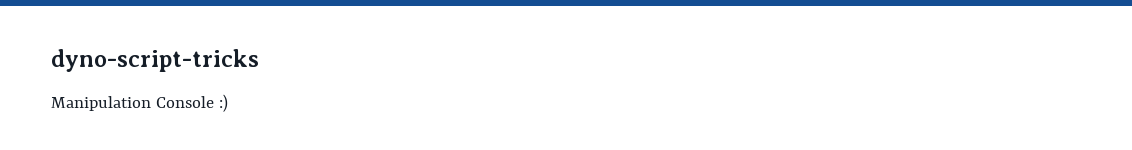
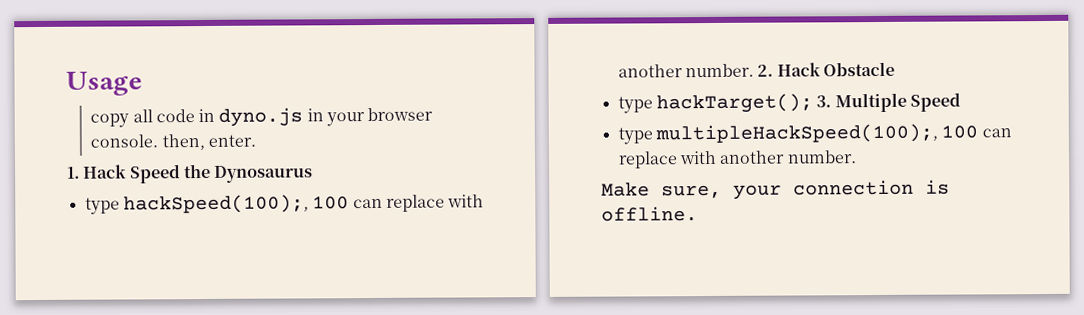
- dyno-script-tricks
- Manipulation Console :)
+ Usage
+ copy all code in dyno.js in your browser console. then, enter.
+ 1. Hack Speed the Dynosaurus
+ type hackSpeed(100);, 100 can replace with another number. 2. Hack Obstacle
+ type hackTarget(); 3. Multiple Speed
+ type multipleHackSpeed(100);, 100 can replace with another number.
+ Make sure, your connection is offline.

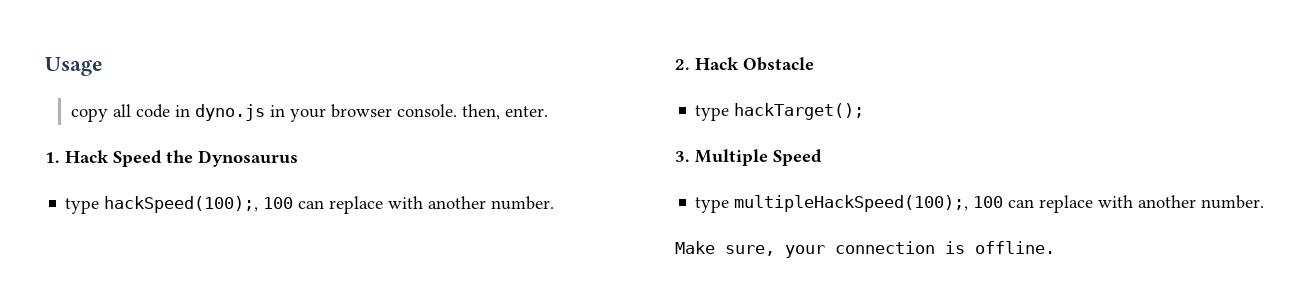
- type hackSpeed(100);, 100 can replace with another number. 2. Hack Obstacle
+ type hackSpeed(100);, 100 can replace with another number.
+ 2. Hack Obstacle
- type hackTarget(); 3. Multiple Speed
+ type hackTarget();
+ 3. Multiple Speed

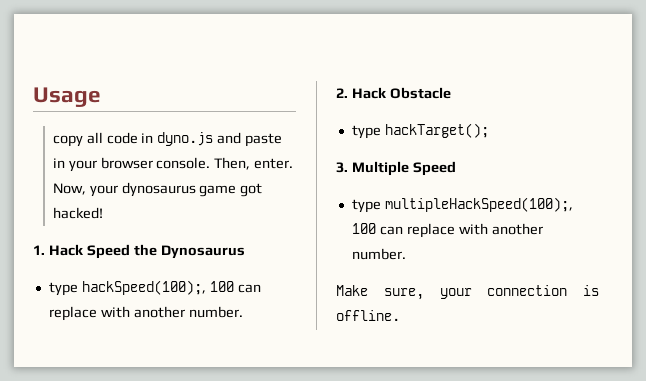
- copy all code in dyno.js in your browser console. then, enter.
+ copy all code in dyno.js and paste in your browser console. Then, enter. Now, your dynosaurus game got hacked!

